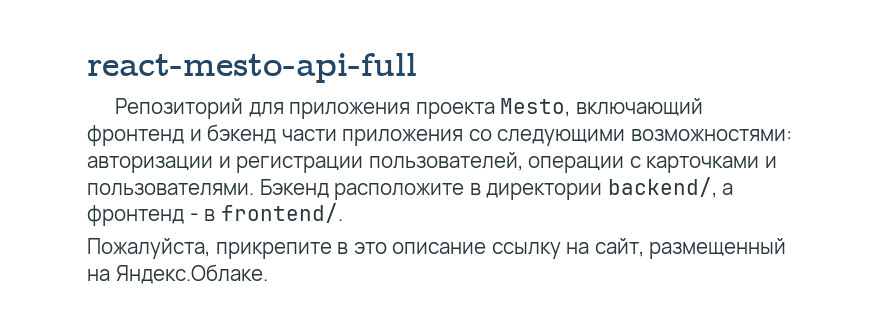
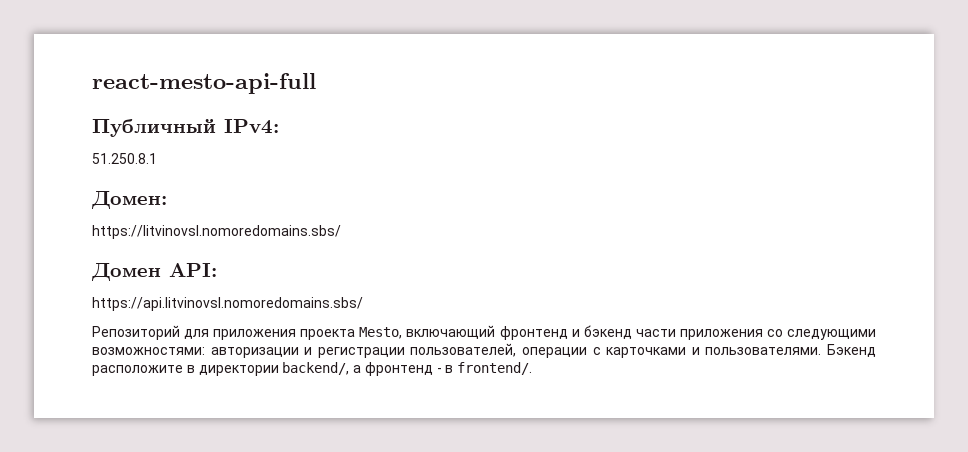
+ Публичный IPv4:
+ 51.250.8.1
+ Домен:
+ https://litvinovsl.nomoredomains.sbs/
+ Домен API:
+ https://api.litvinovsl.nomoredomains.sbs/
- Пожалуйста, прикрепите в это описание ссылку на сайт, размещенный на Яндекс.Облаке.

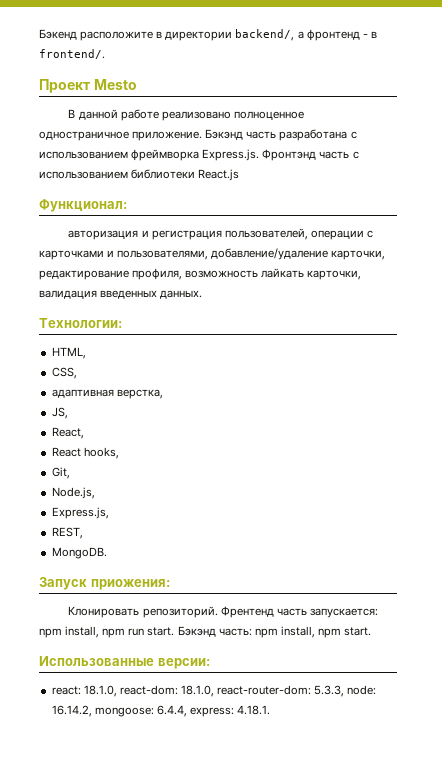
- react-mesto-api-full
- Публичный IPv4:
- 51.250.8.1
- Домен:
- https://litvinovsl.nomoredomains.sbs/
- Домен API:
- https://api.litvinovsl.nomoredomains.sbs/
- Репозиторий для приложения проекта Mesto, включающий фронтенд и бэкенд части приложения со следующими возможностями: авторизации и регистрации пользователей, операции с карточками и пользователями.
+ Проект Mesto
+ В данной работе реализовано полноценное одностраничное приложение. Бэкэнд часть разработана с использованием фреймворка Express.js. Фронтэнд часть с использованием библиотеки React.js
+ Функционал:
+ авторизация и регистрация пользователей, операции с карточками и пользователями, добавление/удаление карточки, редактирование профиля, возможность лайкать карточки, валидация введенных данных.
+ Технологии:
+ HTML,
+ CSS,
+ адаптивная верстка,
+ JS,
+ React,
+ React hooks,
+ Git,
+ Node.js,
+ Express.js,
+ REST,
+ MongoDB.
+ Запуск приожения:
+ Клонировать репозиторий. Френтенд часть запускается: npm install, npm run start. Бэкэнд часть: npm install, npm start.
+ Использованные версии:
+ react: 18.1.0, react-dom: 18.1.0, react-router-dom: 5.3.3, node: 16.14.2, mongoose: 6.4.4, express: 4.18.1.

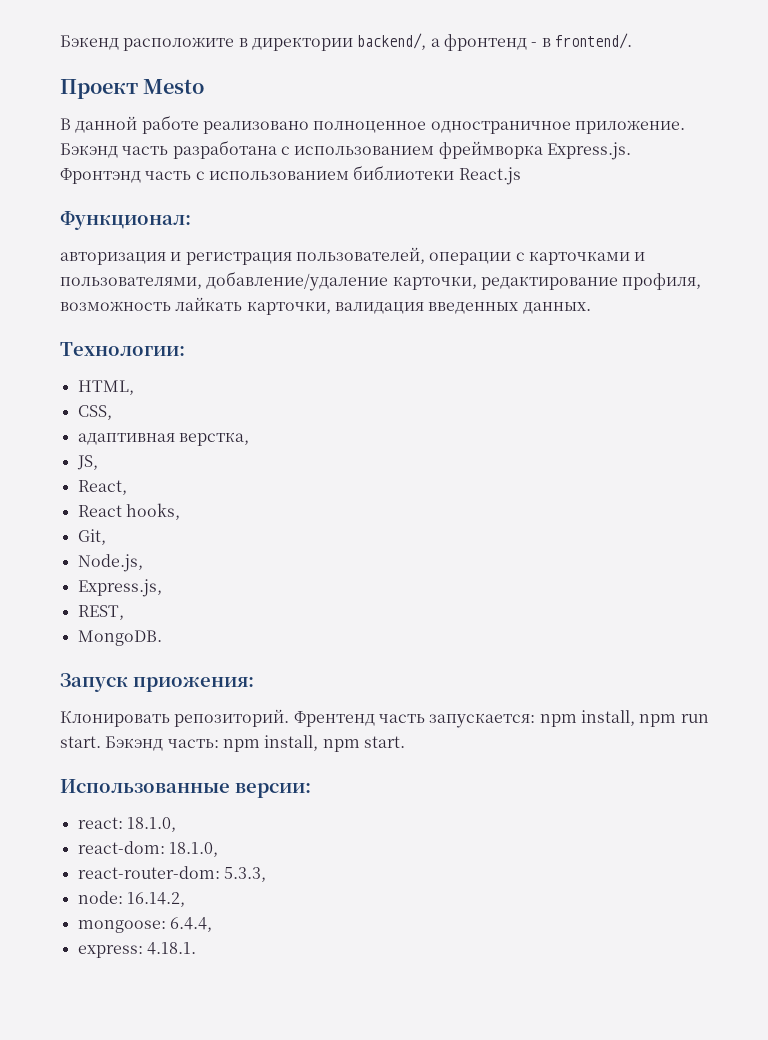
- react: 18.1.0, react-dom: 18.1.0, react-router-dom: 5.3.3, node: 16.14.2, mongoose: 6.4.4, express: 4.18.1.
+ react: 18.1.0,
+ react-dom: 18.1.0,
+ react-router-dom: 5.3.3,
+ node: 16.14.2,
+ mongoose: 6.4.4,
+ express: 4.18.1.

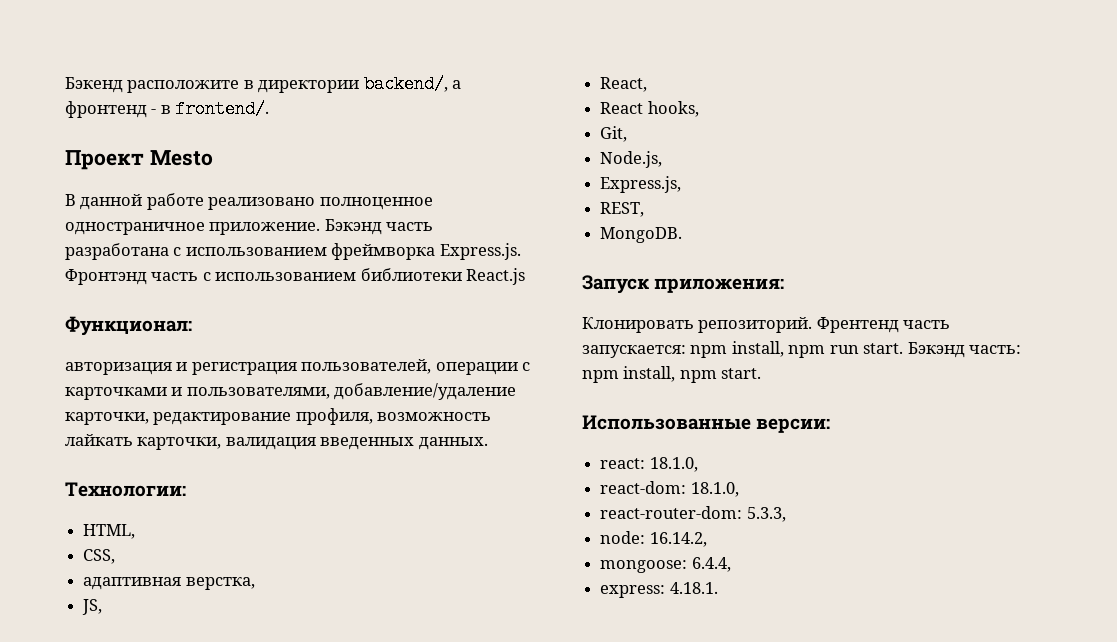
- Запуск приожения:
+ Запуск приложения:

